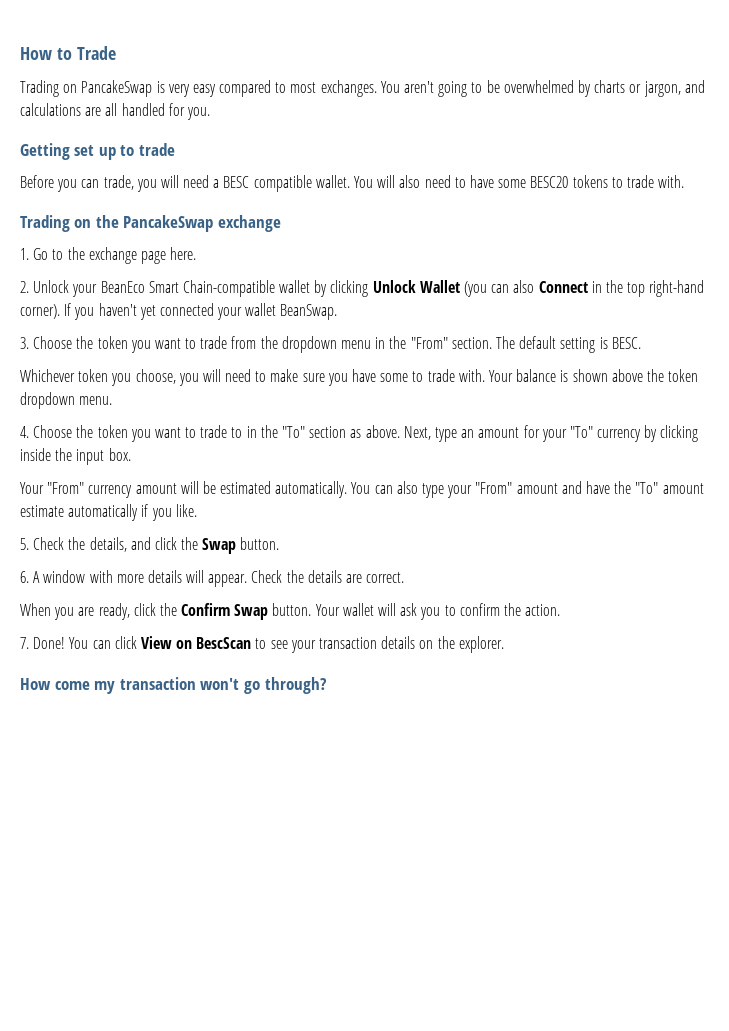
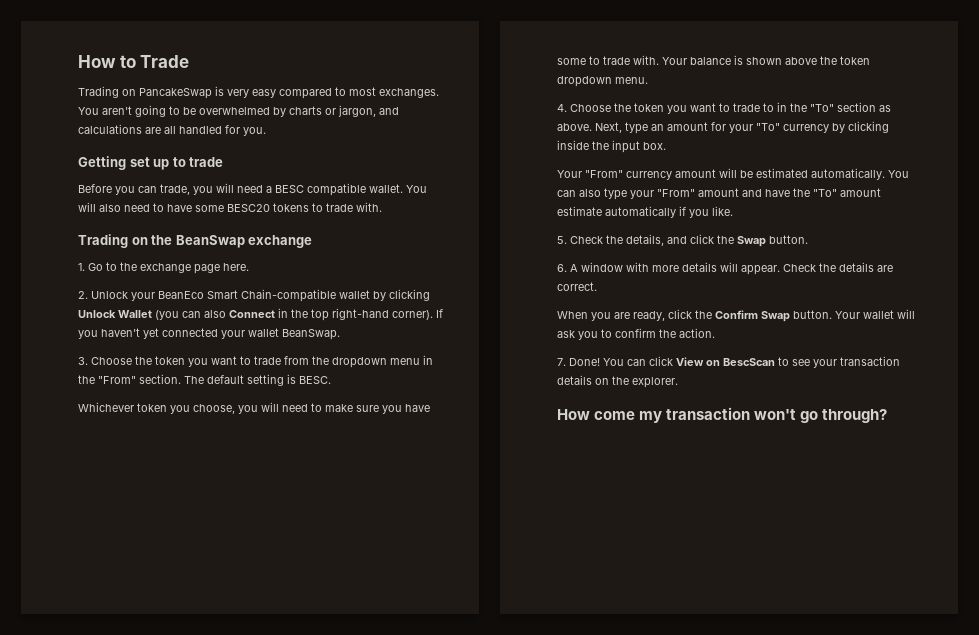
- Trading on the PancakeSwap exchange
+ Trading on the BeanSwap exchange

